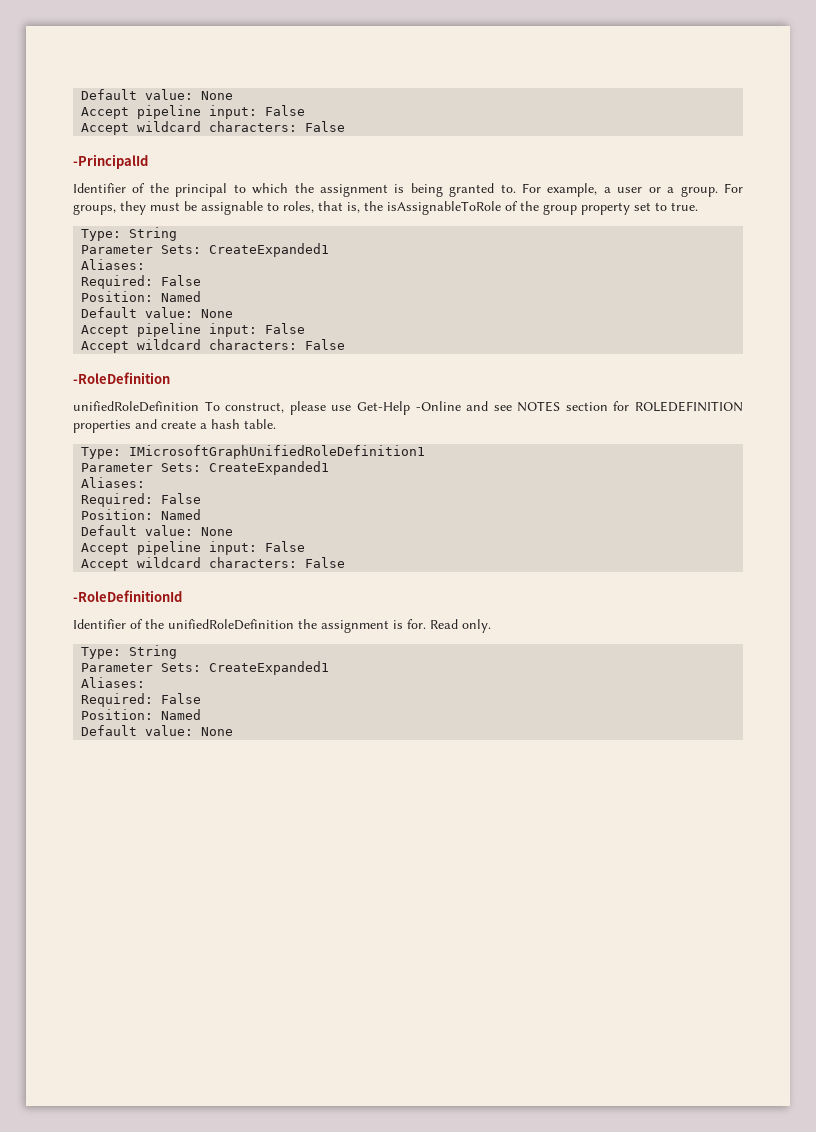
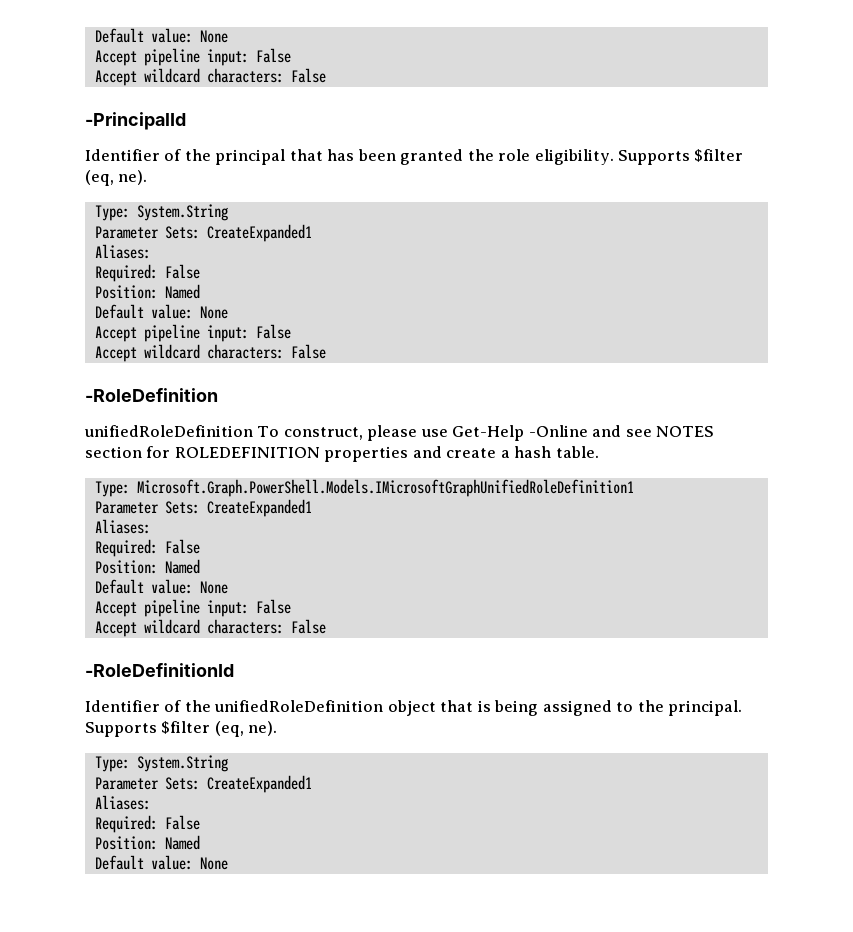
- Identifier of the principal to which the assignment is being granted to. For example, a user or a group. For groups, they must be assignable to roles, that is, the isAssignableToRole of the group property set to true.
- Type: String
+ Identifier of the principal that has been granted the role eligibility. Supports $filter (eq, ne).
+ Type: System.String
- Type: IMicrosoftGraphUnifiedRoleDefinition1
+ Type: Microsoft.Graph.PowerShell.Models.IMicrosoftGraphUnifiedRoleDefinition1
- Identifier of the unifiedRoleDefinition the assignment is for. Read only.
- Type: String
+ Identifier of the unifiedRoleDefinition object that is being assigned to the principal. Supports $filter (eq, ne).
+ Type: System.String

